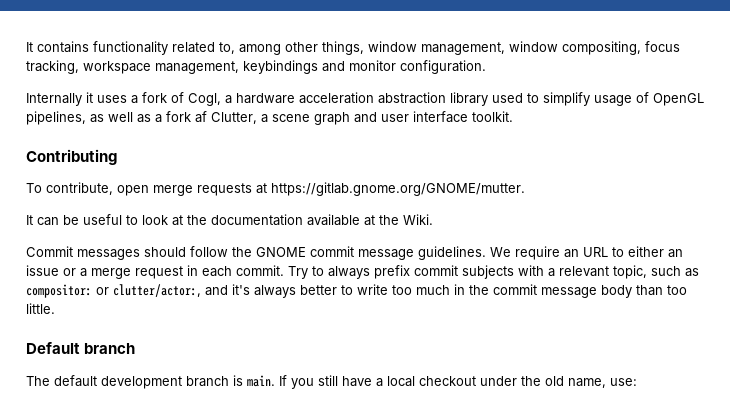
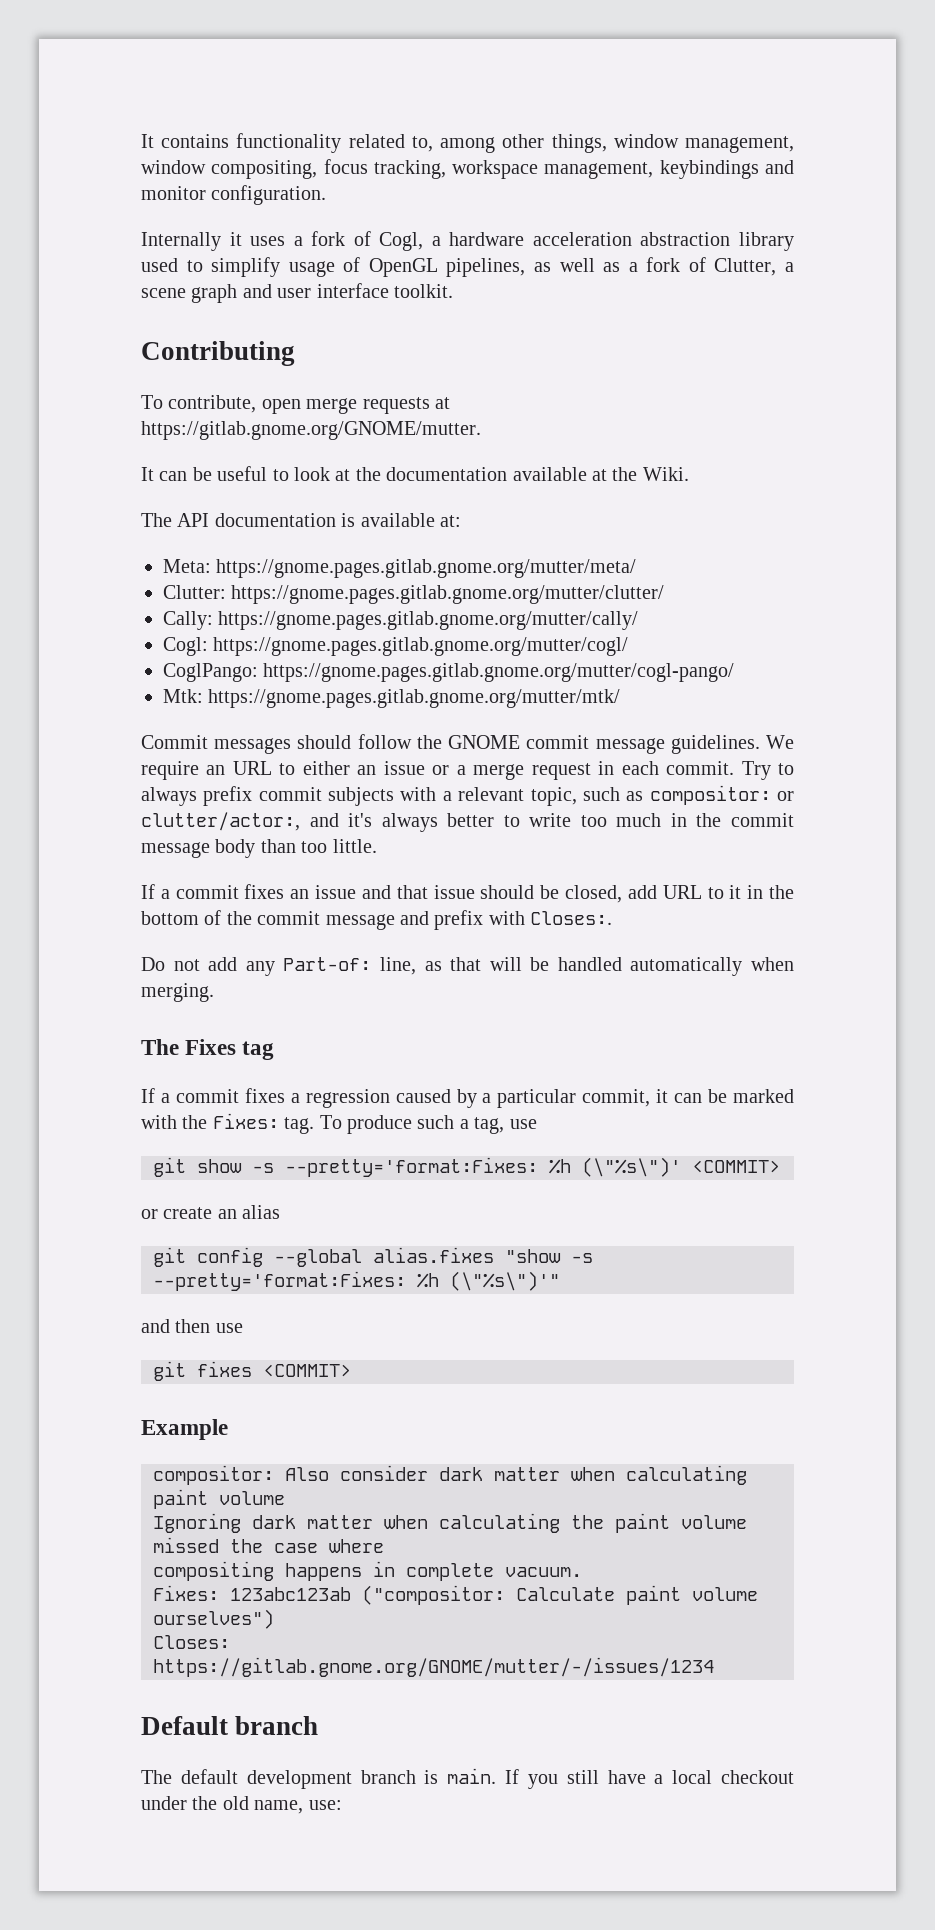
- Internally it uses a fork of Cogl, a hardware acceleration abstraction library used to simplify usage of OpenGL pipelines, as well as a fork af Clutter, a scene graph and user interface toolkit.
+ Internally it uses a fork of Cogl, a hardware acceleration abstraction library used to simplify usage of OpenGL pipelines, as well as a fork of Clutter, a scene graph and user interface toolkit.
+ The API documentation is available at:
+ Meta: https://gnome.pages.gitlab.gnome.org/mutter/meta/
+ Clutter: https://gnome.pages.gitlab.gnome.org/mutter/clutter/
+ Cally: https://gnome.pages.gitlab.gnome.org/mutter/cally/
+ Cogl: https://gnome.pages.gitlab.gnome.org/mutter/cogl/
+ CoglPango: https://gnome.pages.gitlab.gnome.org/mutter/cogl-pango/
+ Mtk: https://gnome.pages.gitlab.gnome.org/mutter/mtk/
+ If a commit fixes an issue and that issue should be closed, add URL to it in the bottom of the commit message and prefix with Closes:.
+ Do not add any Part-of: line, as that will be handled automatically when merging.
+ The Fixes tag
+ If a commit fixes a regression caused by a particular commit, it can be marked with the Fixes: tag. To produce such a tag, use
+ git show -s --pretty='format:Fixes: %h (\"%s\")' <COMMIT>
+ or create an alias
+ git config --global alias.fixes "show -s --pretty='format:Fixes: %h (\"%s\")'"
+ and then use
+ git fixes <COMMIT>
+ Example
+ compositor: Also consider dark matter when calculating paint volume
+ Ignoring dark matter when calculating the paint volume missed the case where
+ compositing happens in complete vacuum.
+ Fixes: 123abc123ab ("compositor: Calculate paint volume ourselves")
+ Closes: https://gitlab.gnome.org/GNOME/mutter/-/issues/1234

